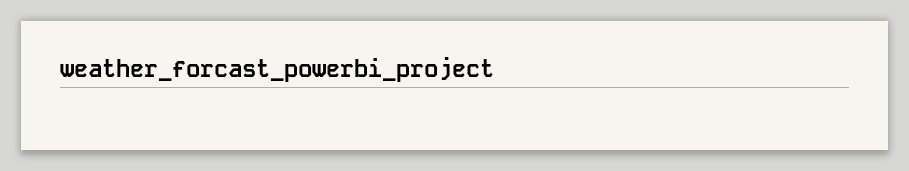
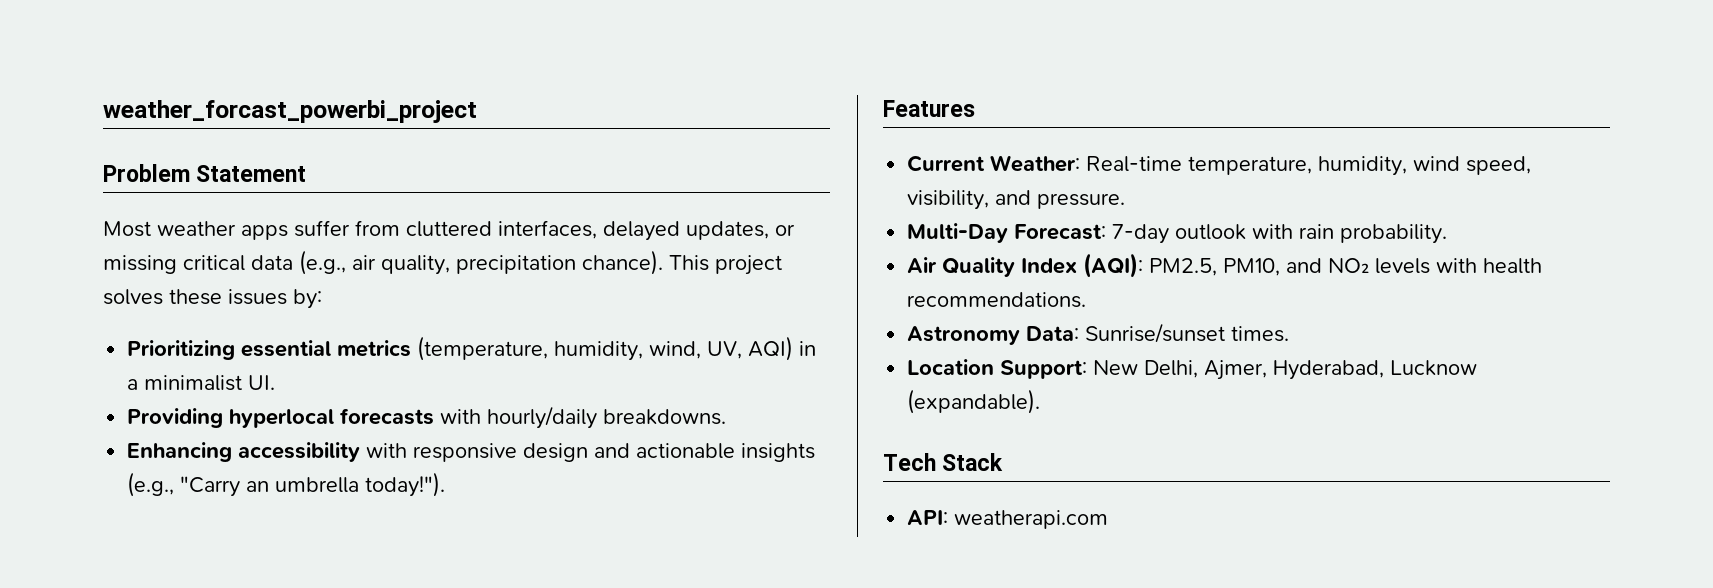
+ Problem Statement
+ Most weather apps suffer from cluttered interfaces, delayed updates, or missing critical data (e.g., air quality, precipitation chance). This project solves these issues by:
+ Prioritizing essential metrics (temperature, humidity, wind, UV, AQI) in a minimalist UI.
+ Providing hyperlocal forecasts with hourly/daily breakdowns.
+ Enhancing accessibility with responsive design and actionable insights (e.g., "Carry an umbrella today!").
+ Features
+ Current Weather: Real-time temperature, humidity, wind speed, visibility, and pressure.
+ Multi-Day Forecast: 7-day outlook with rain probability.
+ Air Quality Index (AQI): PM2.5, PM10, and NO₂ levels with health recommendations.
+ Astronomy Data: Sunrise/sunset times.
+ Location Support: New Delhi, Ajmer, Hyderabad, Lucknow (expandable).
+ Tech Stack
+ API: weatherapi.com

